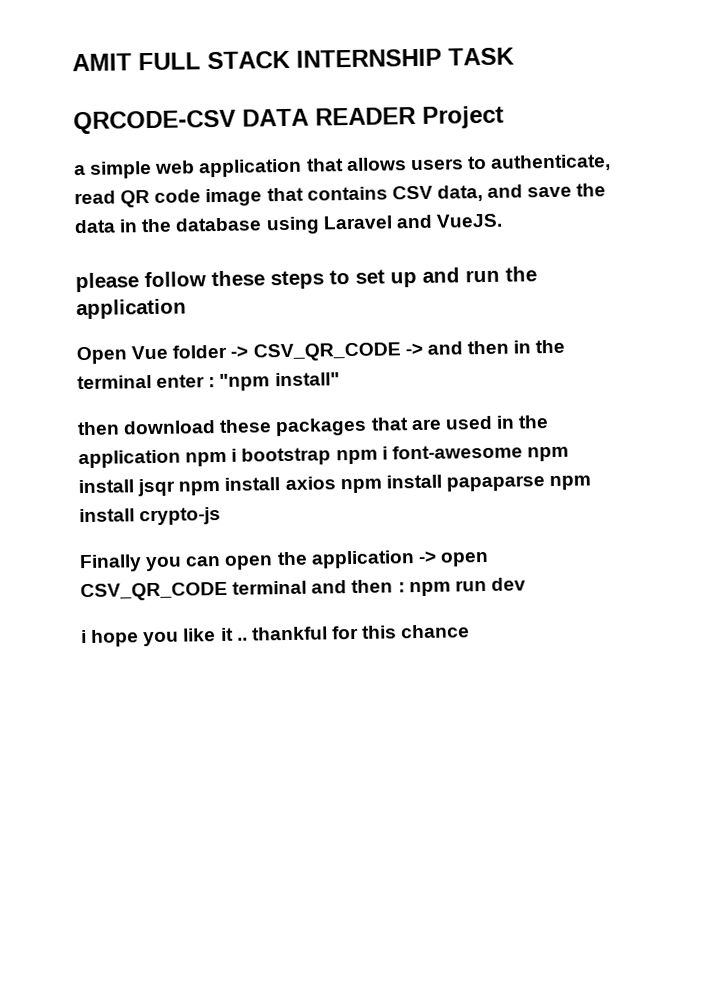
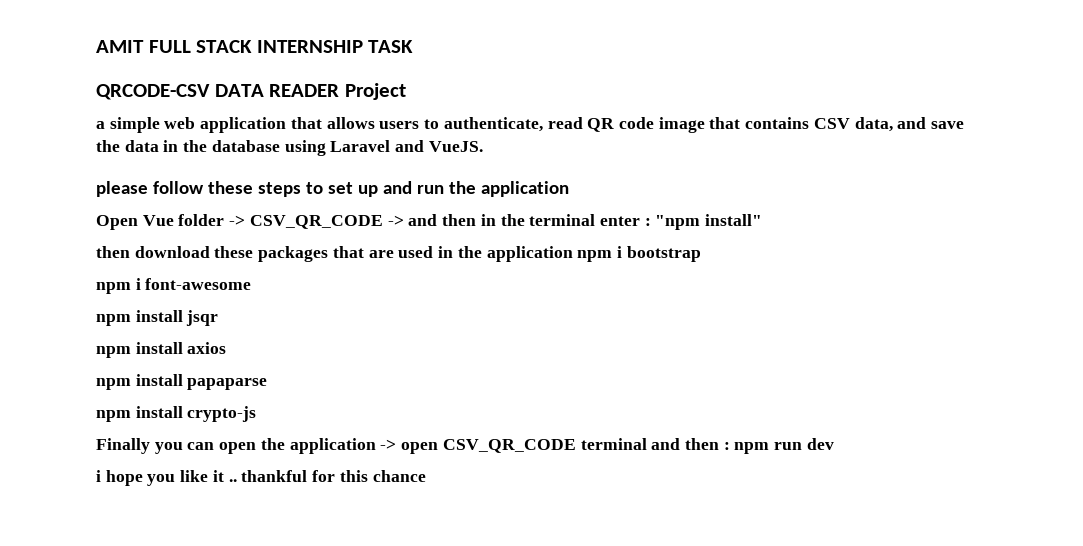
- then download these packages that are used in the application npm i bootstrap npm i font-awesome npm install jsqr npm install axios npm install papaparse npm install crypto-js
+ then download these packages that are used in the application npm i bootstrap
+ npm i font-awesome
+ npm install jsqr
+ npm install axios
+ npm install papaparse
+ npm install crypto-js

